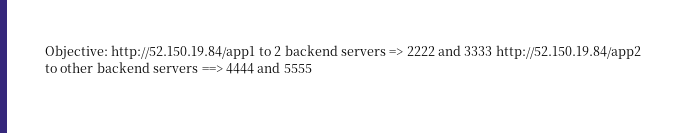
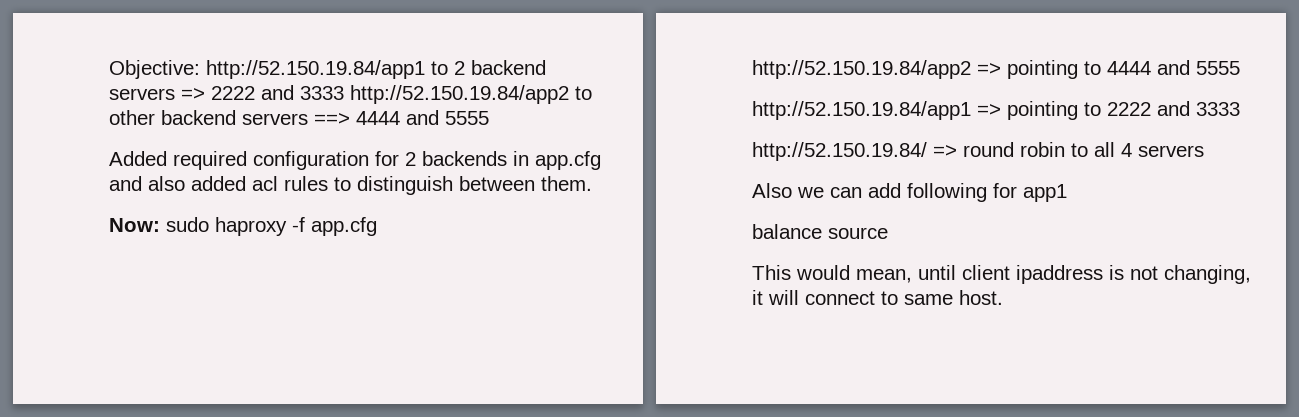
+ Added required configuration for 2 backends in app.cfg and also added acl rules to distinguish between them.
+ Now: sudo haproxy -f app.cfg
+ http://52.150.19.84/app2 => pointing to 4444 and 5555
+ http://52.150.19.84/app1 => pointing to 2222 and 3333
+ http://52.150.19.84/ => round robin to all 4 servers
+ Also we can add following for app1
+ balance source
+ This would mean, until client ipaddress is not changing, it will connect to same host.

